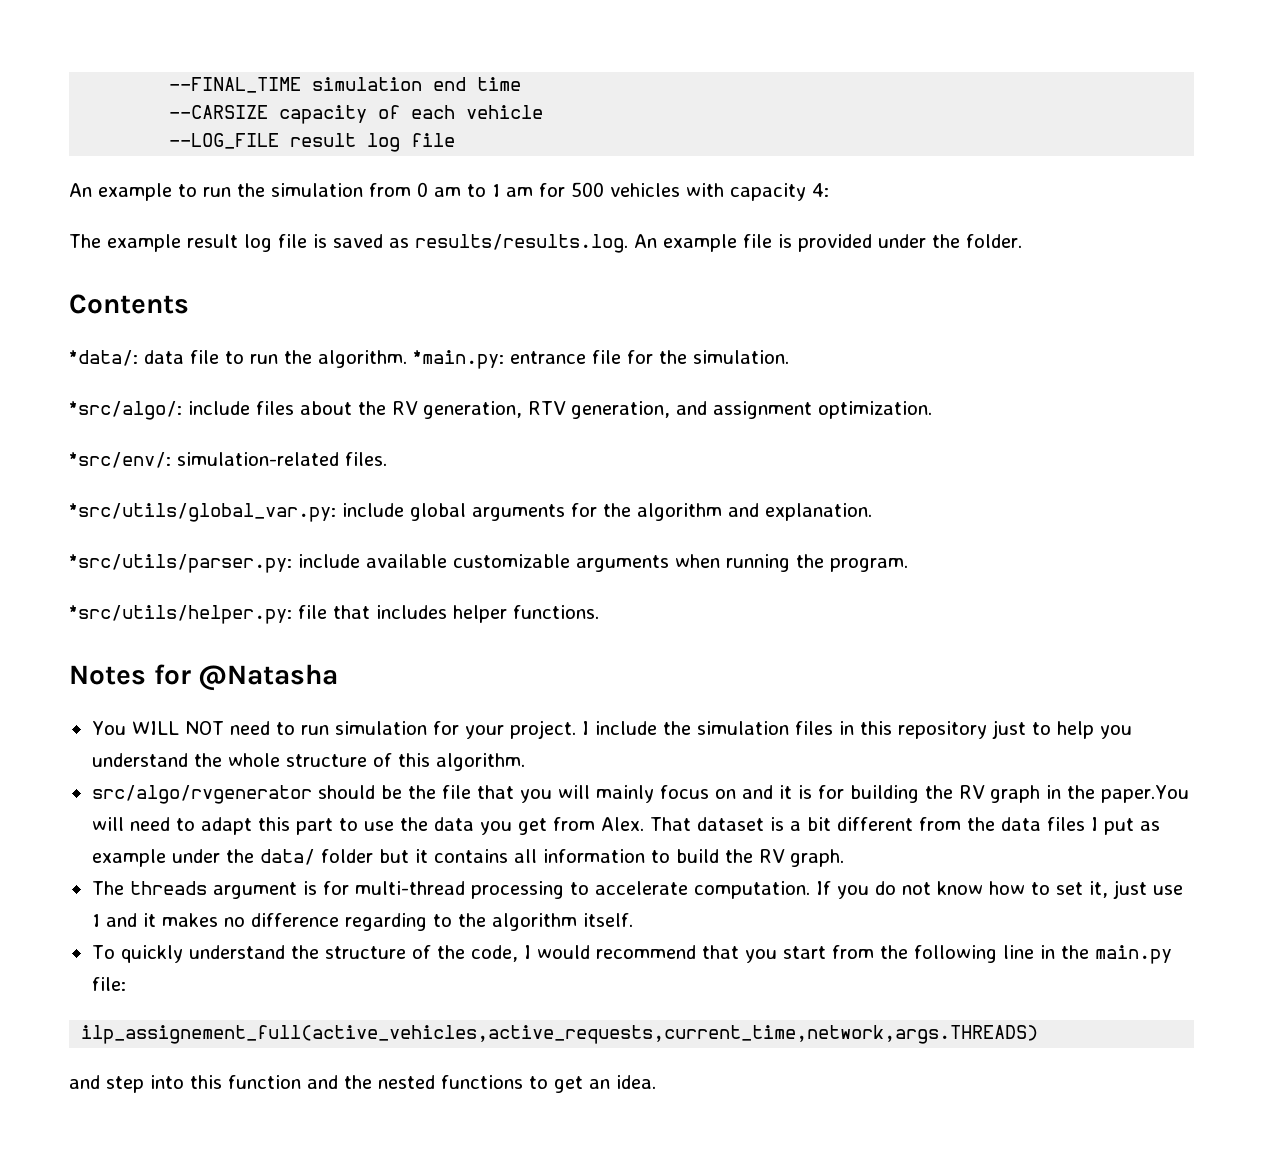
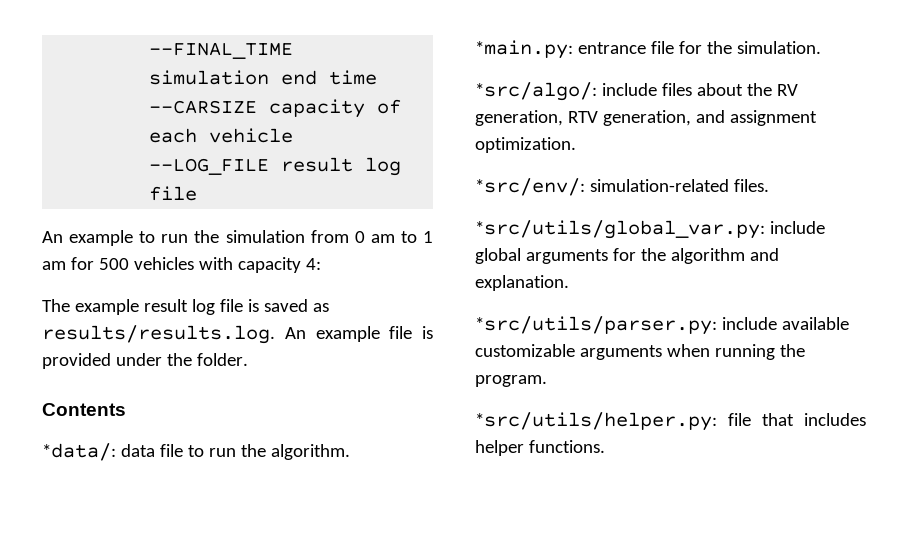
- Notes for @Natasha
- You WILL NOT need to run simulation for your project. I include the simulation files in this repository just to help you understand the whole structure of this algorithm.
- src/algo/rvgenerator should be the file that you will mainly focus on and it is for building the RV graph in the paper.You will need to adapt this part to use the data you get from Alex. That dataset is a bit different from the data files I put as example under the data/ folder but it contains all information to build the RV graph.
- The threads argument is for multi-thread processing to accelerate computation. If you do not know how to set it, just use 1 and it makes no difference regarding to the algorithm itself.
- To quickly understand the structure of the code, I would recommend that you start from the following line in the main.py file:
- ilp_assignement_full(active_vehicles,active_requests,current_time,network,args.THREADS)
- and step into this function and the nested functions to get an idea.

